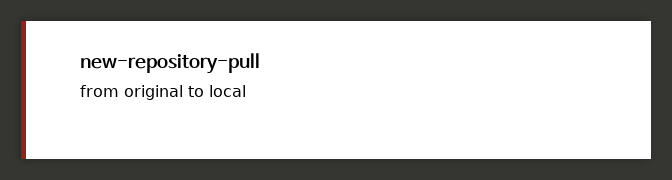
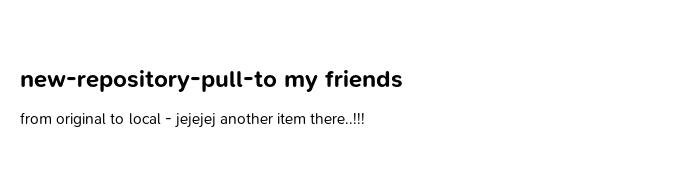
- new-repository-pull
+ new-repository-pull-to my friends
- from original to local
+ from original to local - jejejej another item there..!!!

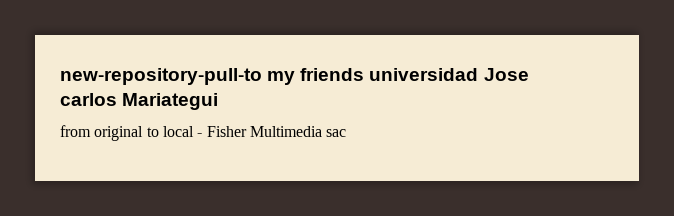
- new-repository-pull-to my friends
+ new-repository-pull-to my friends universidad Jose carlos Mariategui
- from original to local - jejejej another item there..!!!
+ from original to local - Fisher Multimedia sac

